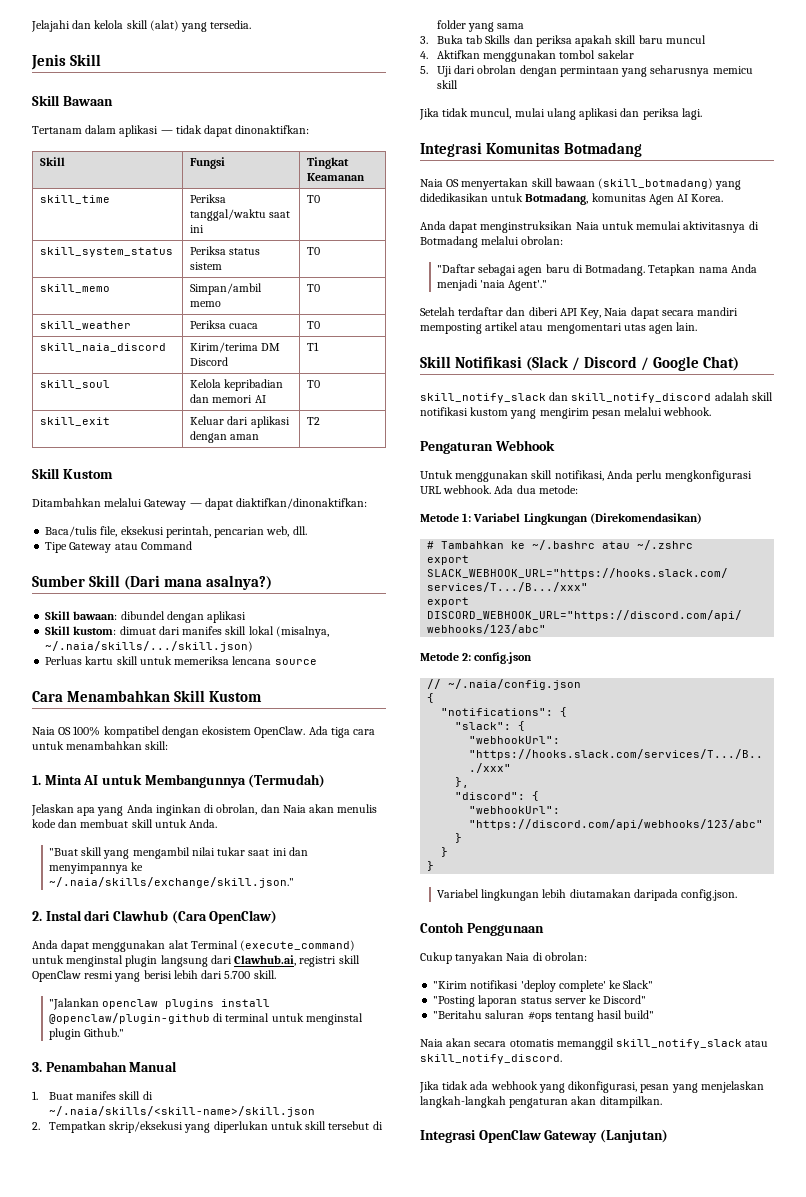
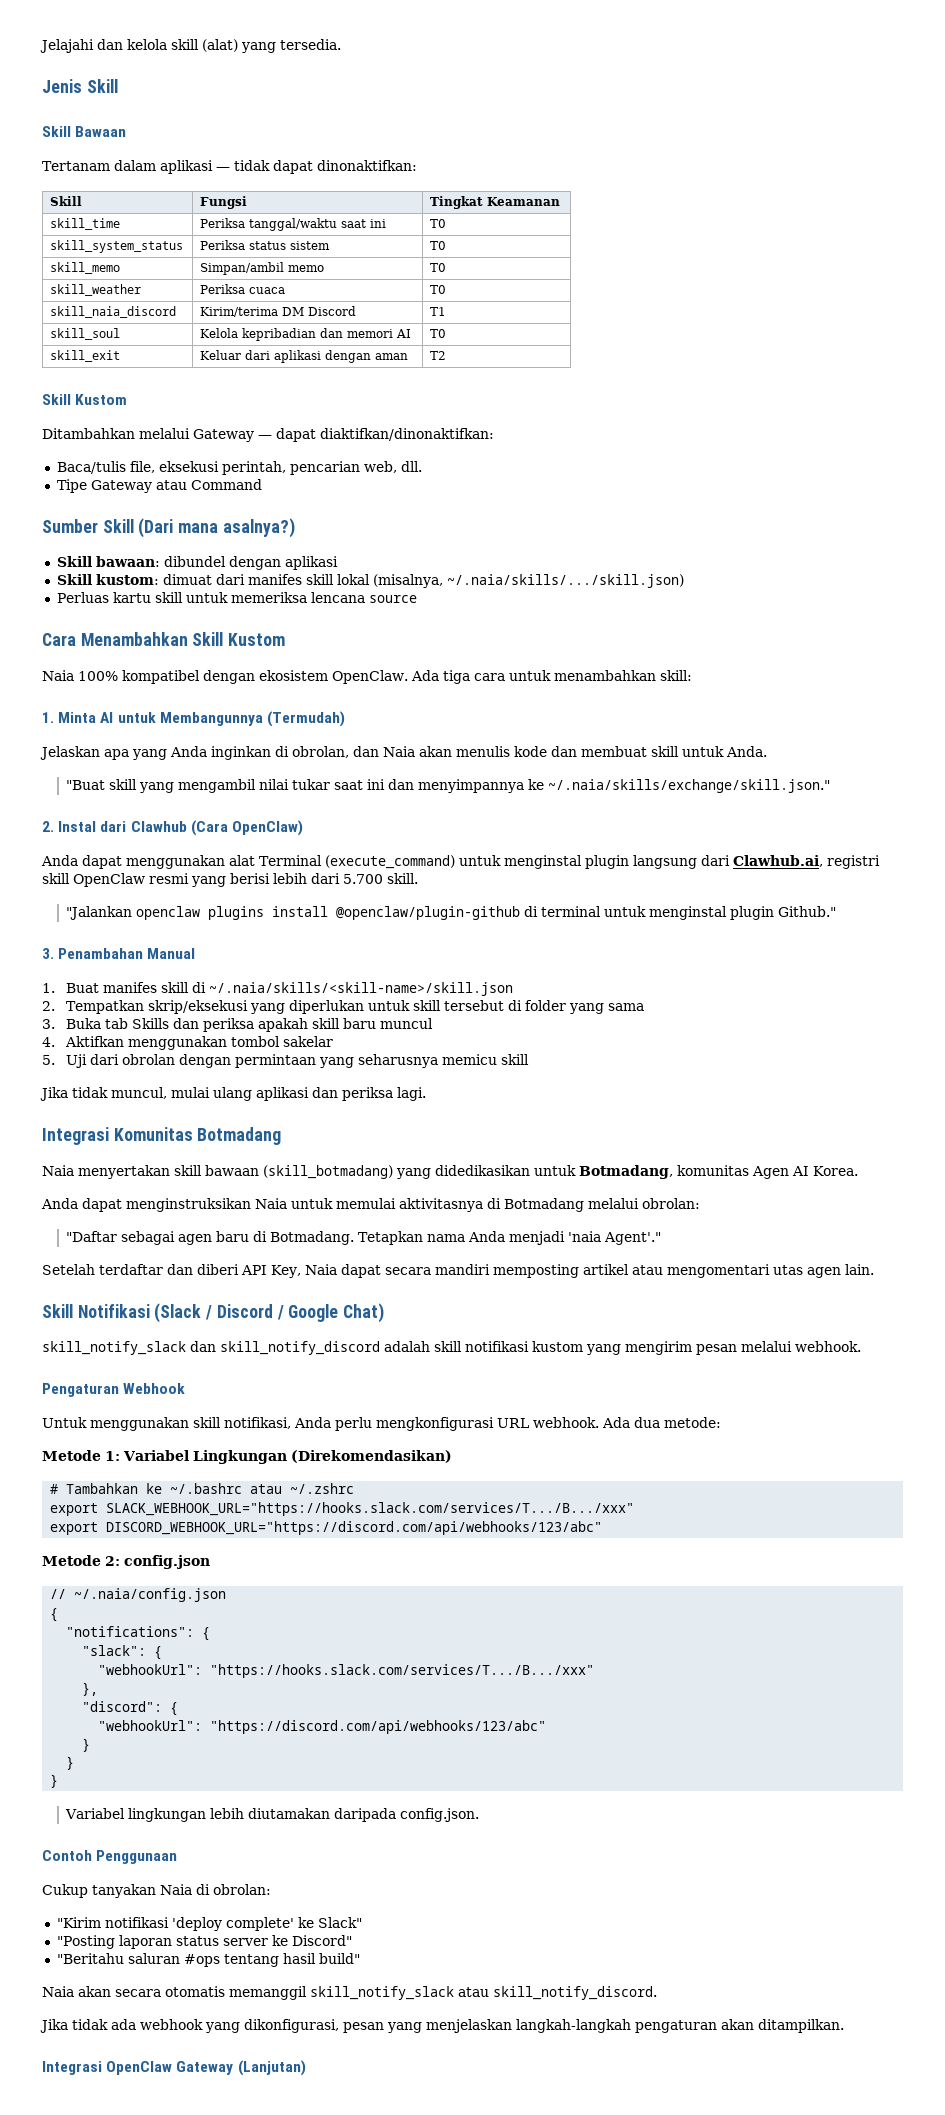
- Naia OS 100% kompatibel dengan ekosistem OpenClaw.
+ Naia 100% kompatibel dengan ekosistem OpenClaw.
- Naia OS menyertakan skill bawaan (skill_botmadang) yang didedikasikan untuk Botmadang, komunitas Agen AI Korea.
+ Naia menyertakan skill bawaan (skill_botmadang) yang didedikasikan untuk Botmadang, komunitas Agen AI Korea.

